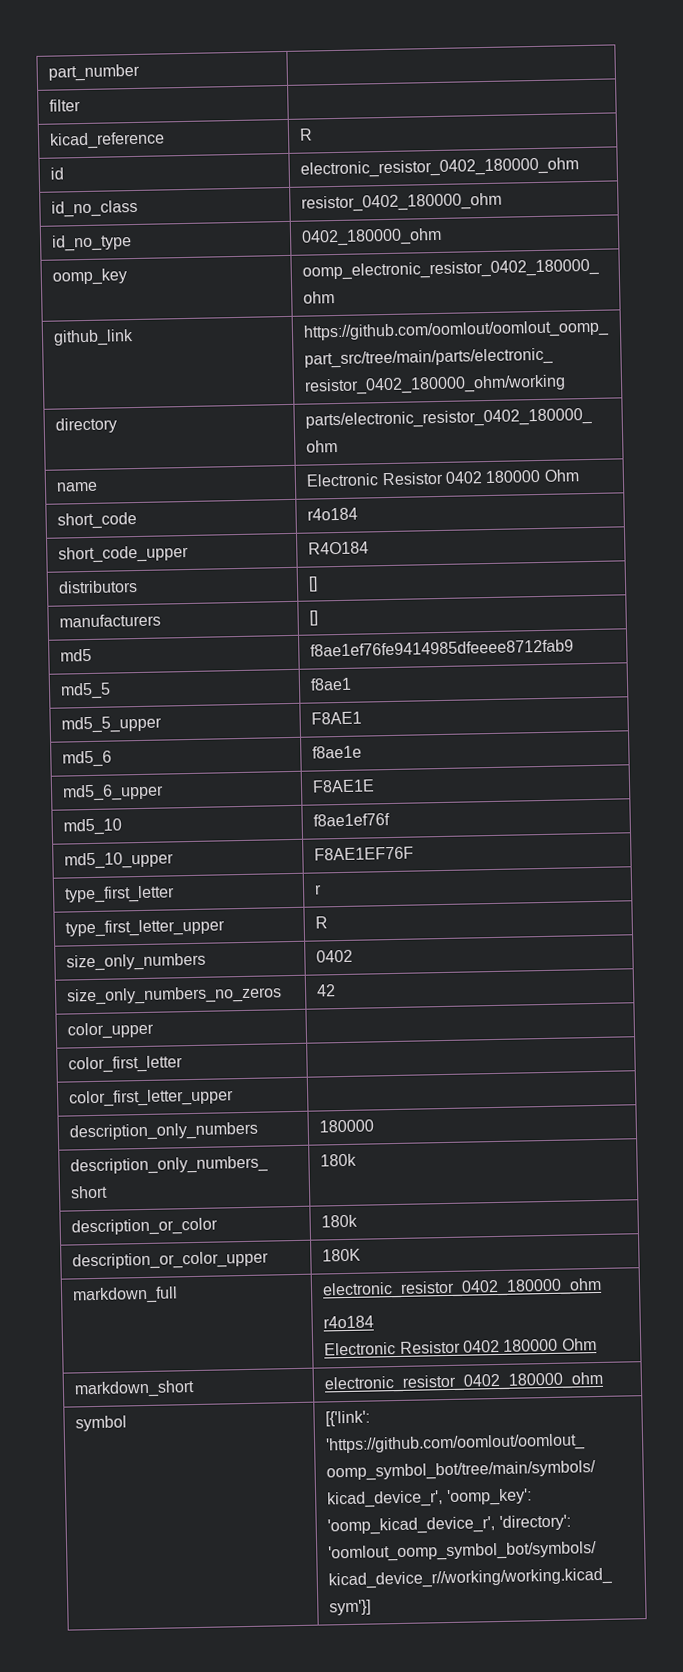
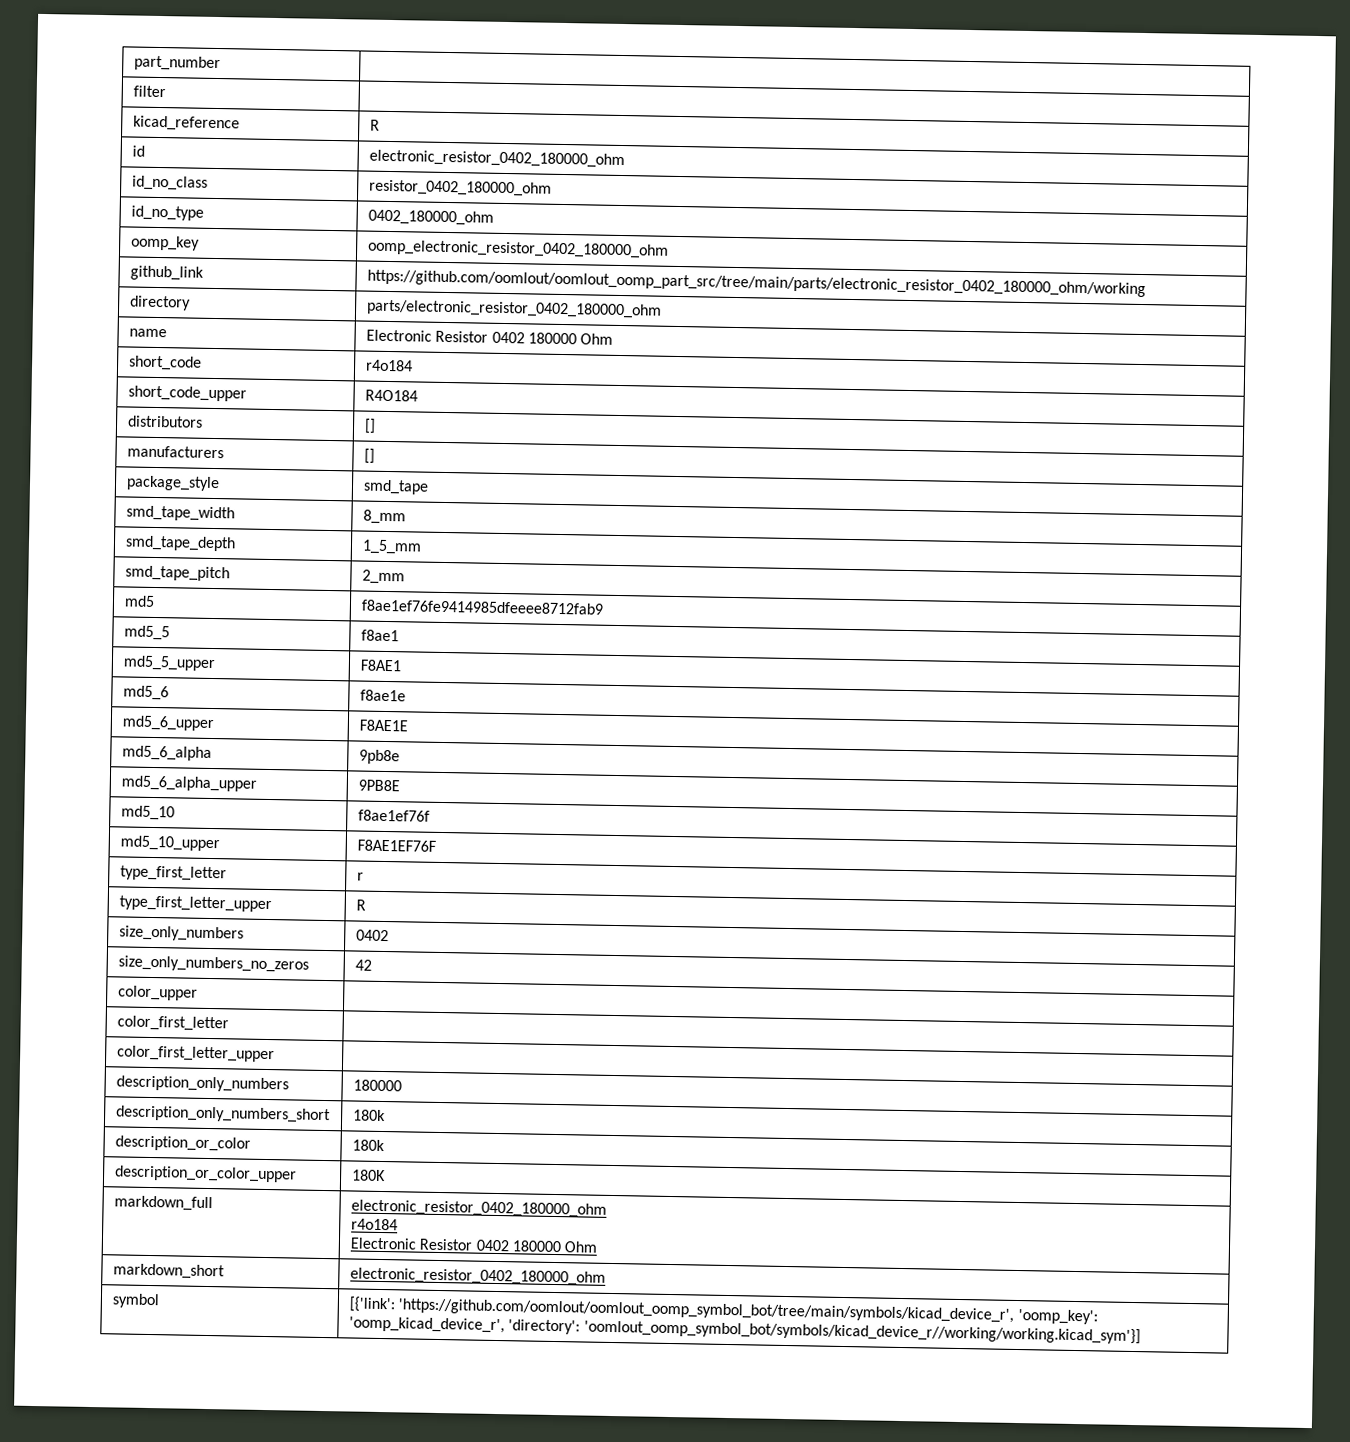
+ package_style | smd_tape
+ smd_tape_width | 8_mm
+ smd_tape_depth | 1_5_mm
+ smd_tape_pitch | 2_mm
+ md5_6_alpha | 9pb8e
+ md5_6_alpha_upper | 9PB8E

